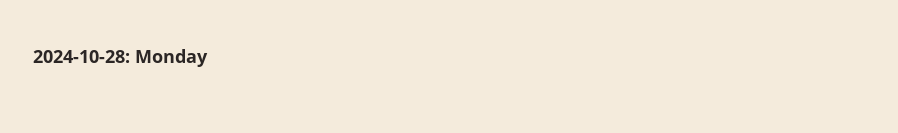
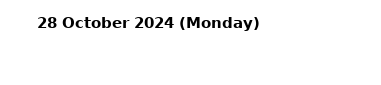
- 2024-10-28: Monday
+ 28 October 2024 (Monday)

